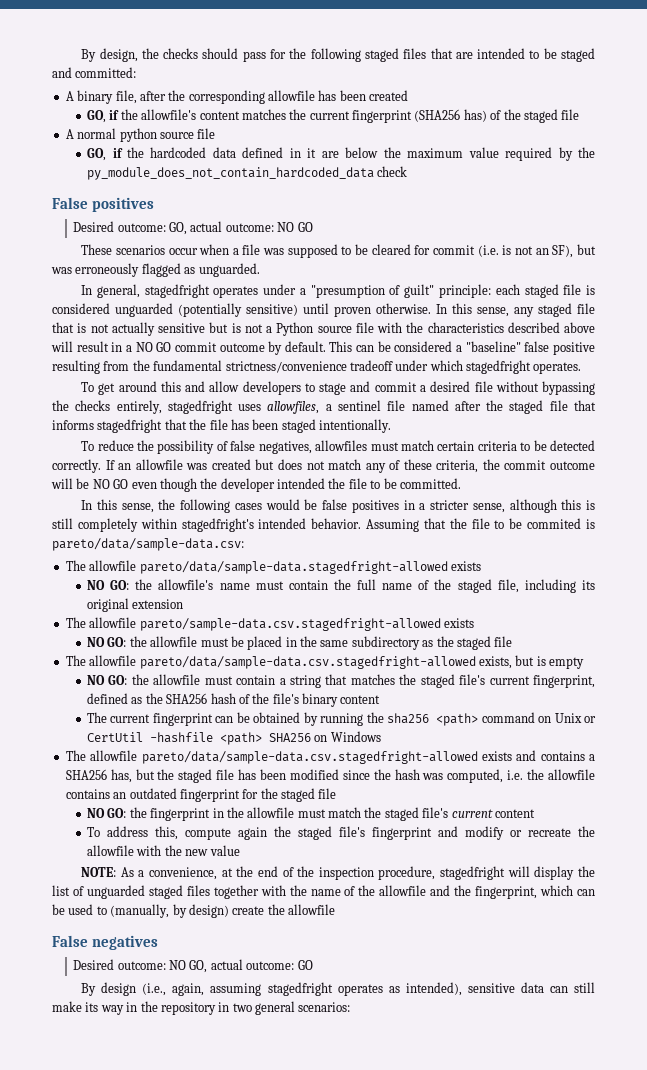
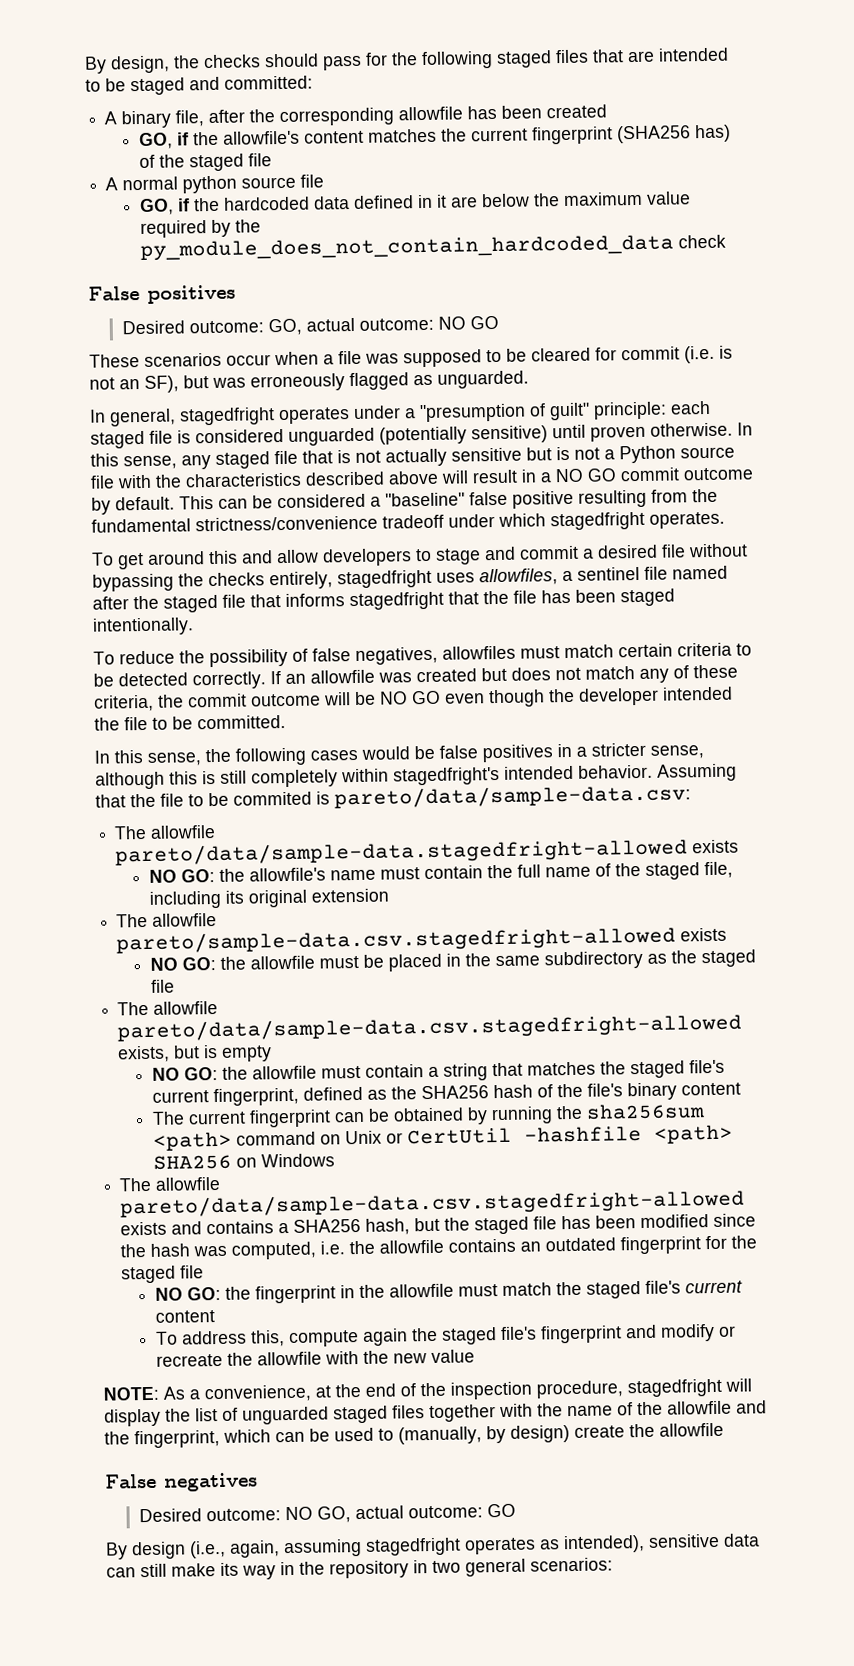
- The current fingerprint can be obtained by running the sha256 <path> command on Unix or CertUtil -hashfile <path> SHA256 on Windows
+ The current fingerprint can be obtained by running the sha256sum <path> command on Unix or CertUtil -hashfile <path> SHA256 on Windows
- The allowfile pareto/data/sample-data.csv.stagedfright-allowed exists and contains a SHA256 has, but the staged file has been modified since the hash was computed, i.e. the allowfile contains an outdated fingerprint for the staged file
+ The allowfile pareto/data/sample-data.csv.stagedfright-allowed exists and contains a SHA256 hash, but the staged file has been modified since the hash was computed, i.e. the allowfile contains an outdated fingerprint for the staged file

